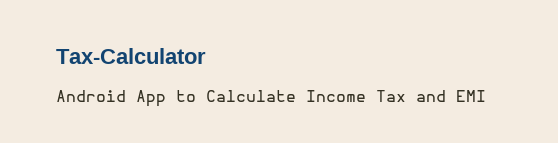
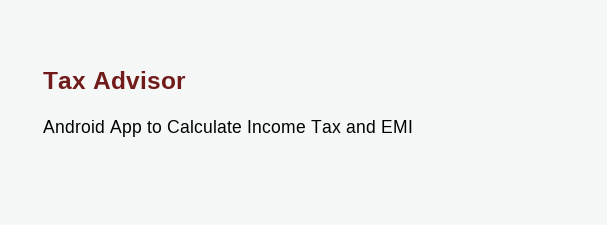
- Tax-Calculator
+ Tax Advisor

